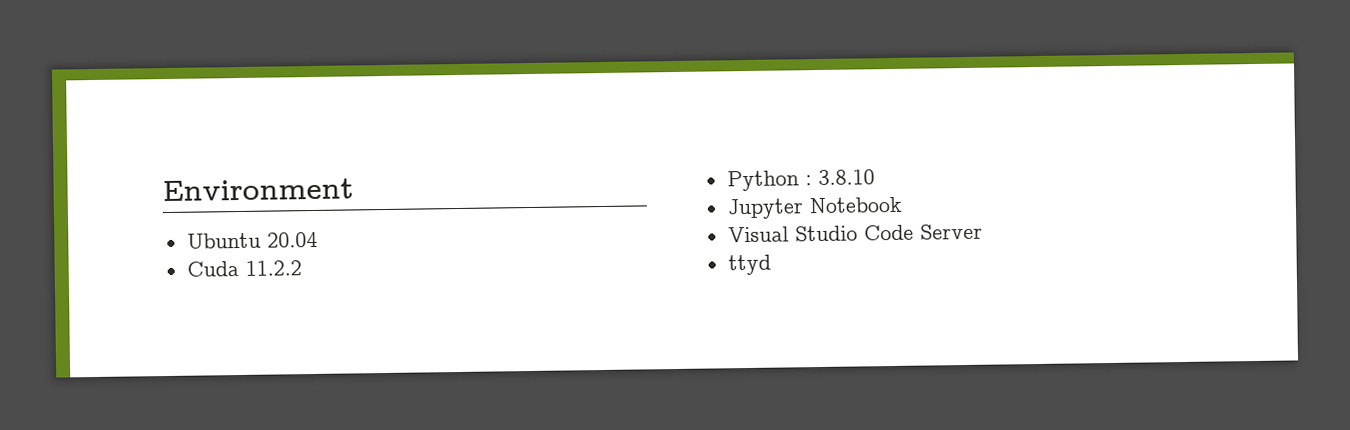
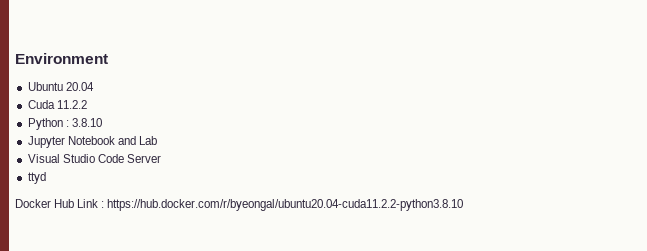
- Jupyter Notebook
+ Jupyter Notebook and Lab
+ Docker Hub Link : https://hub.docker.com/r/byeongal/ubuntu20.04-cuda11.2.2-python3.8.10

